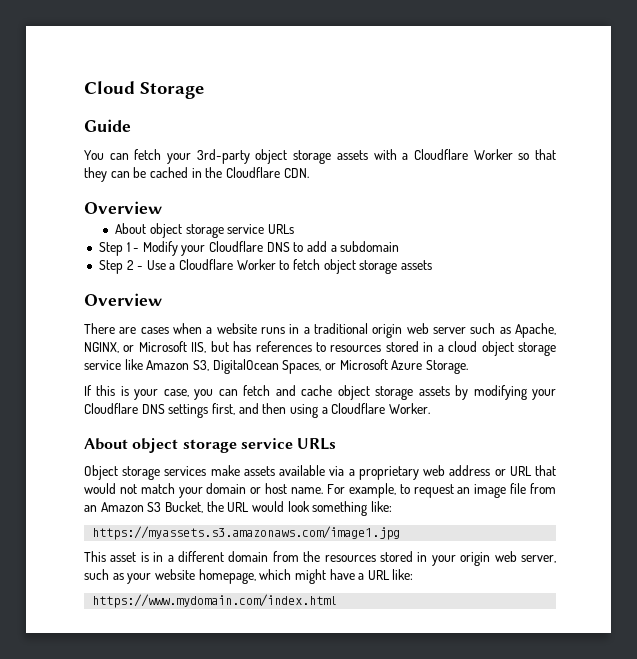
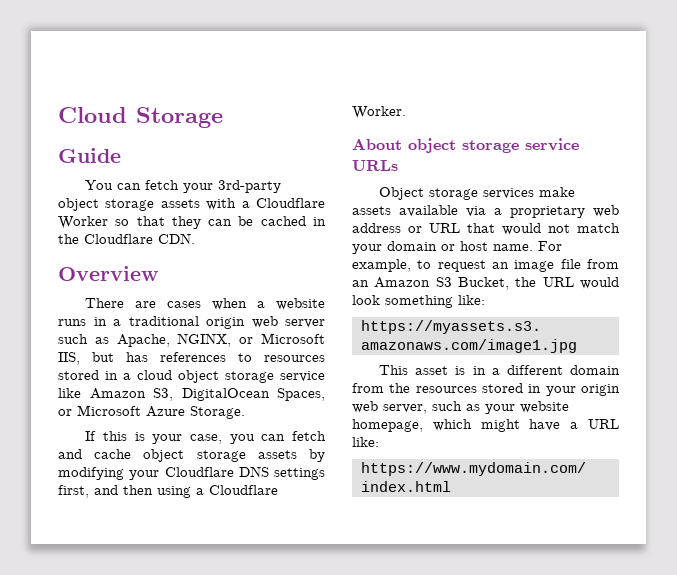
  You can fetch your 3rd-party object storage assets with a Cloudflare Worker so that they can be cached in the Cloudflare CDN.
- Overview
- About object storage service URLs
- Step 1 - Modify your Cloudflare DNS to add a subdomain
- Step 2 - Use a Cloudflare Worker to fetch object storage assets

